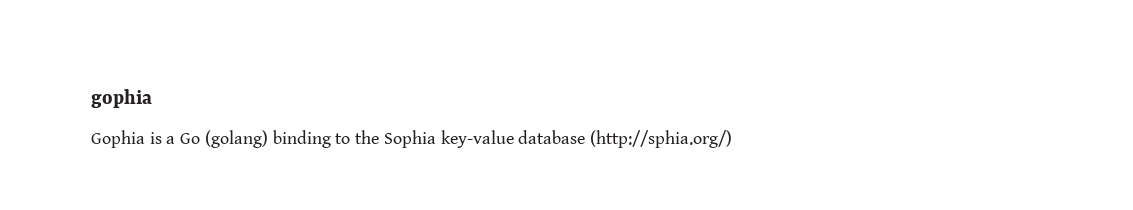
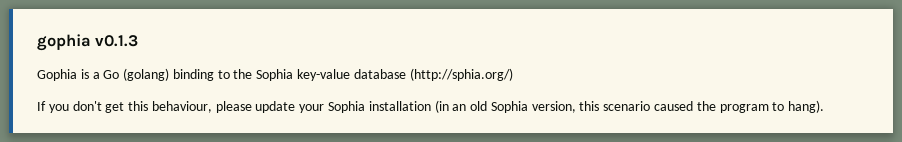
- gophia
+ gophia v0.1.3
+ If you don't get this behaviour, please update your Sophia installation (in an old Sophia version, this scenario caused the program to hang).

